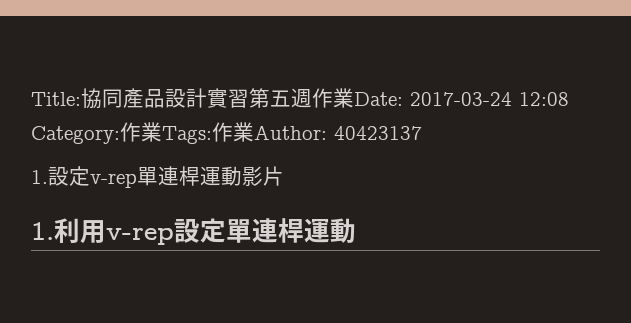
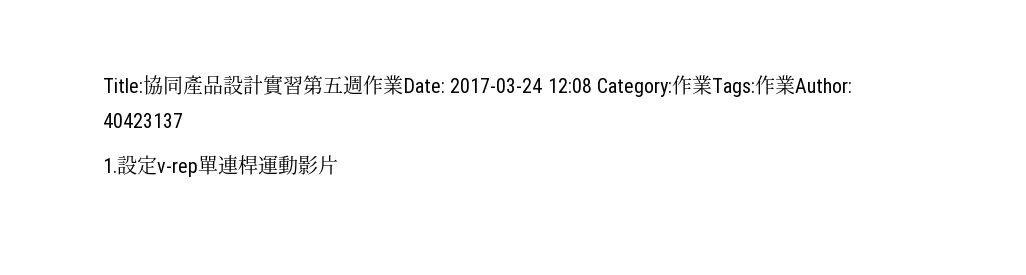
- 1.利用v-rep設定單連桿運動

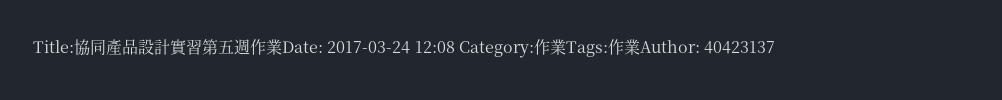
- 1.設定v-rep單連桿運動影片

